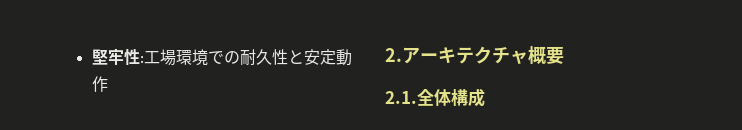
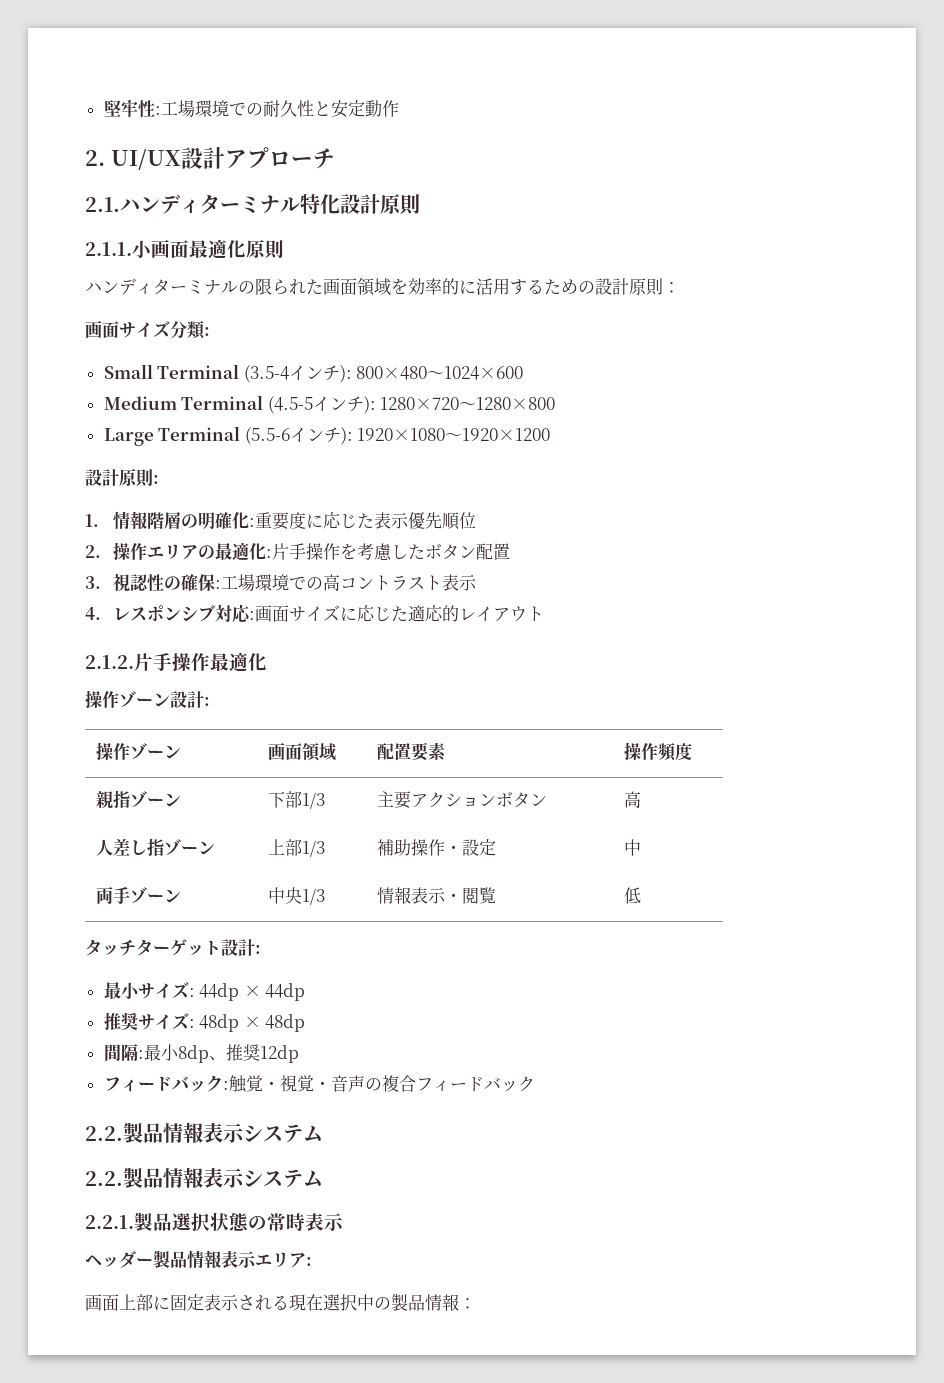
- 2.アーキテクチャ概要
+ 2. UI/UX設計アプローチ
- 2.1.全体構成
+ 2.1.ハンディターミナル特化設計原則
+ 2.1.1.小画面最適化原則
+ ハンディターミナルの限られた画面領域を効率的に活用するための設計原則：
+ 画面サイズ分類:
+ Small Terminal (3.5-4インチ): 800×480～1024×600
+ Medium Terminal (4.5-5インチ): 1280×720～1280×800
+ Large Terminal (5.5-6インチ): 1920×1080～1920×1200
+ 設計原則:
+ 1.情報階層の明確化:重要度に応じた表示優先順位
+ 2.操作エリアの最適化:片手操作を考慮したボタン配置
+ 3.視認性の確保:工場環境での高コントラスト表示
+ 4.レスポンシブ対応:画面サイズに応じた適応的レイアウト
+ 2.1.2.片手操作最適化
+ 操作ゾーン設計:
+ 操作ゾーン | 画面領域 | 配置要素 | 操作頻度
+ 親指ゾーン | 下部1/3 | 主要アクションボタン | 高
+ 人差し指ゾーン | 上部1/3 | 補助操作・設定 | 中
+ 両手ゾーン | 中央1/3 | 情報表示・閲覧 | 低
+ タッチターゲット設計:
+ 最小サイズ: 44dp × 44dp
+ 推奨サイズ: 48dp × 48dp
+ 間隔:最小8dp、推奨12dp
+ フィードバック:触覚・視覚・音声の複合フィードバック
+ 2.2.製品情報表示システム
+ 2.2.製品情報表示システム
+ 2.2.1.製品選択状態の常時表示
+ ヘッダー製品情報表示エリア:
+ 画面上部に固定表示される現在選択中の製品情報：

